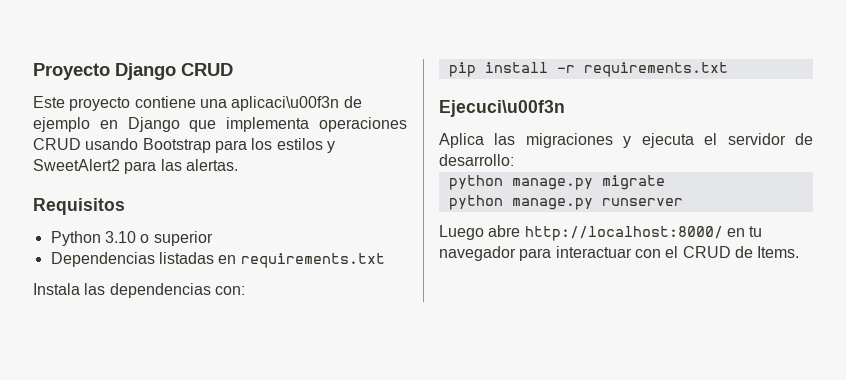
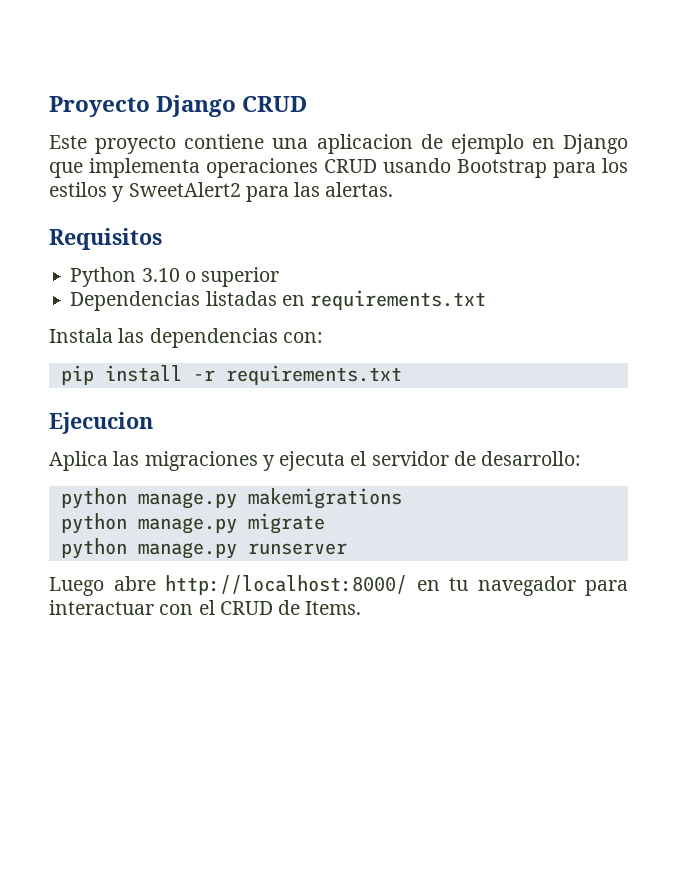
- Este proyecto contiene una aplicaci\u00f3n de ejemplo en Django que implementa operaciones CRUD usando Bootstrap para los estilos y SweetAlert2 para las alertas.
+ Este proyecto contiene una aplicacion de ejemplo en Django que implementa operaciones CRUD usando Bootstrap para los estilos y SweetAlert2 para las alertas.
- Ejecuci\u00f3n
+ Ejecucion
+ python manage.py makemigrations

